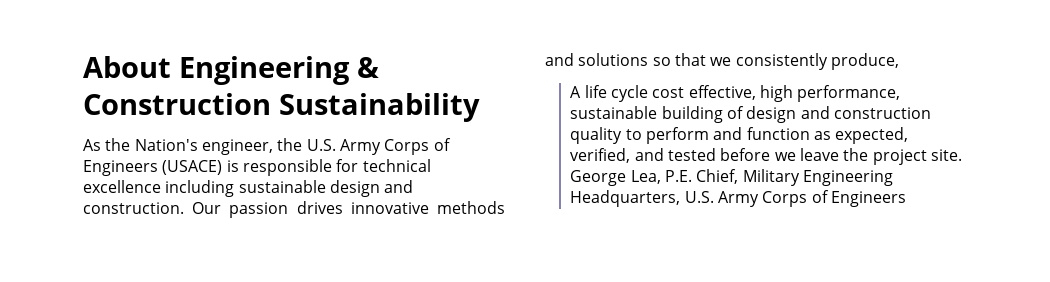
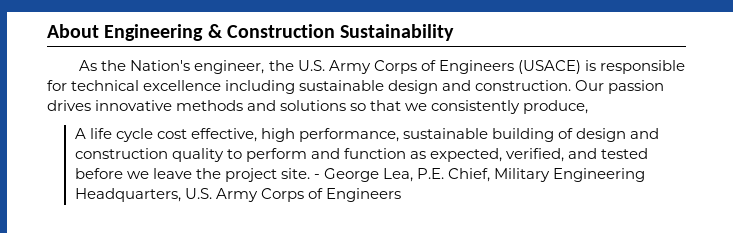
- George Lea, P.E. Chief, Military Engineering Headquarters, U.S. Army Corps of Engineers
+ - George Lea, P.E. Chief, Military Engineering Headquarters, U.S. Army Corps of Engineers

